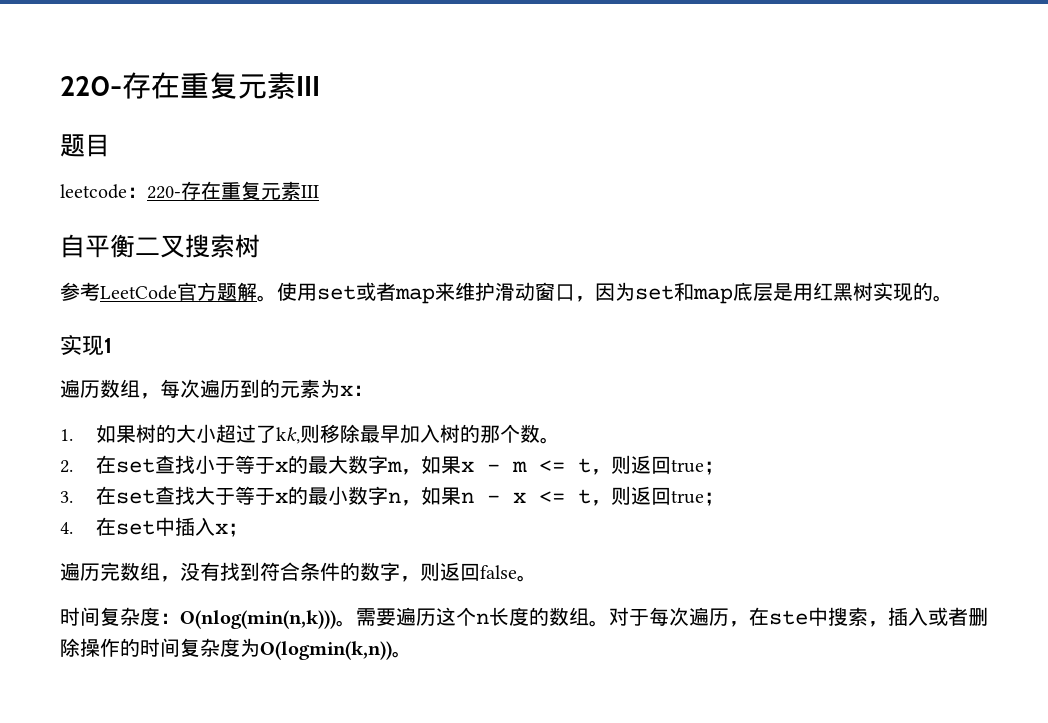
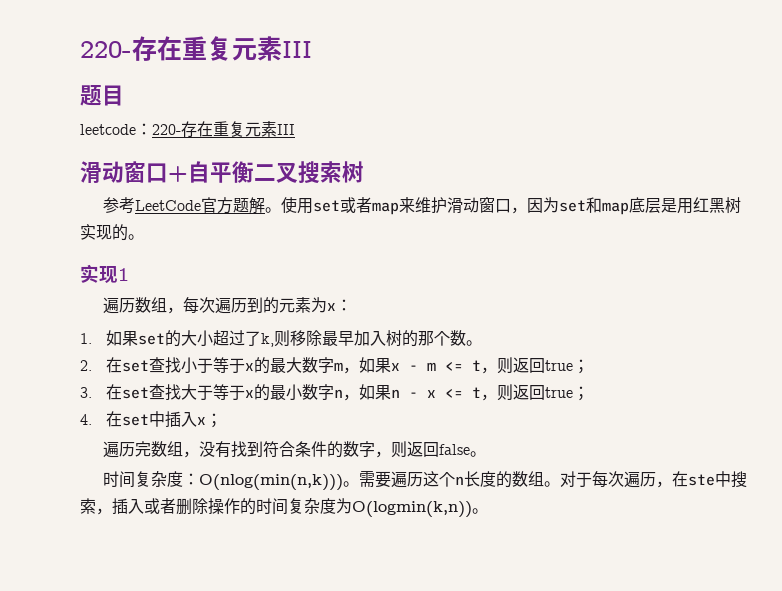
- 自平衡二叉搜索树
+ 滑动窗口+自平衡二叉搜索树
- 1.如果树的大小超过了kk,则移除最早加入树的那个数。
+ 1.如果set的大小超过了k,则移除最早加入树的那个数。

